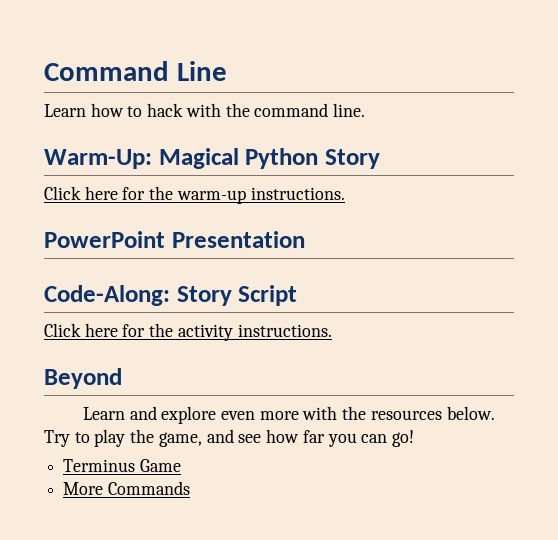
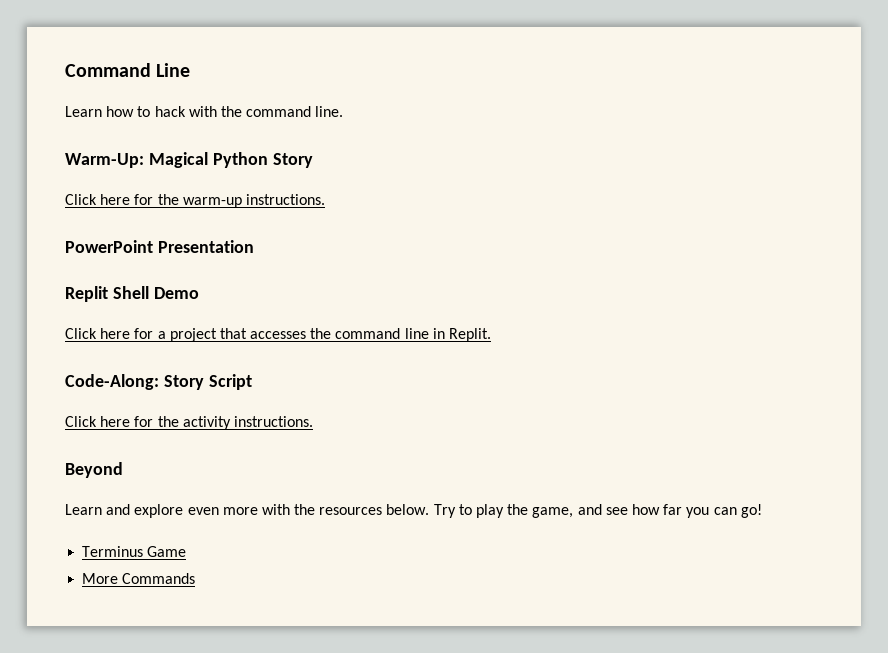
+ Replit Shell Demo
+ Click here for a project that accesses the command line in Replit.

